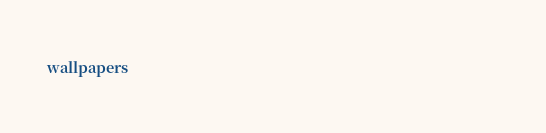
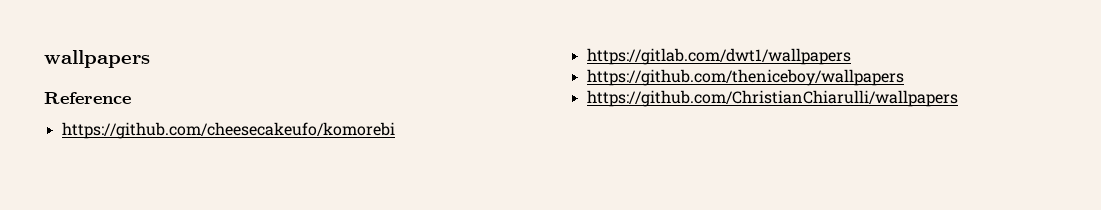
+ Reference
+ https://github.com/cheesecakeufo/komorebi
+ https://gitlab.com/dwt1/wallpapers
+ https://github.com/theniceboy/wallpapers
+ https://github.com/ChristianChiarulli/wallpapers

